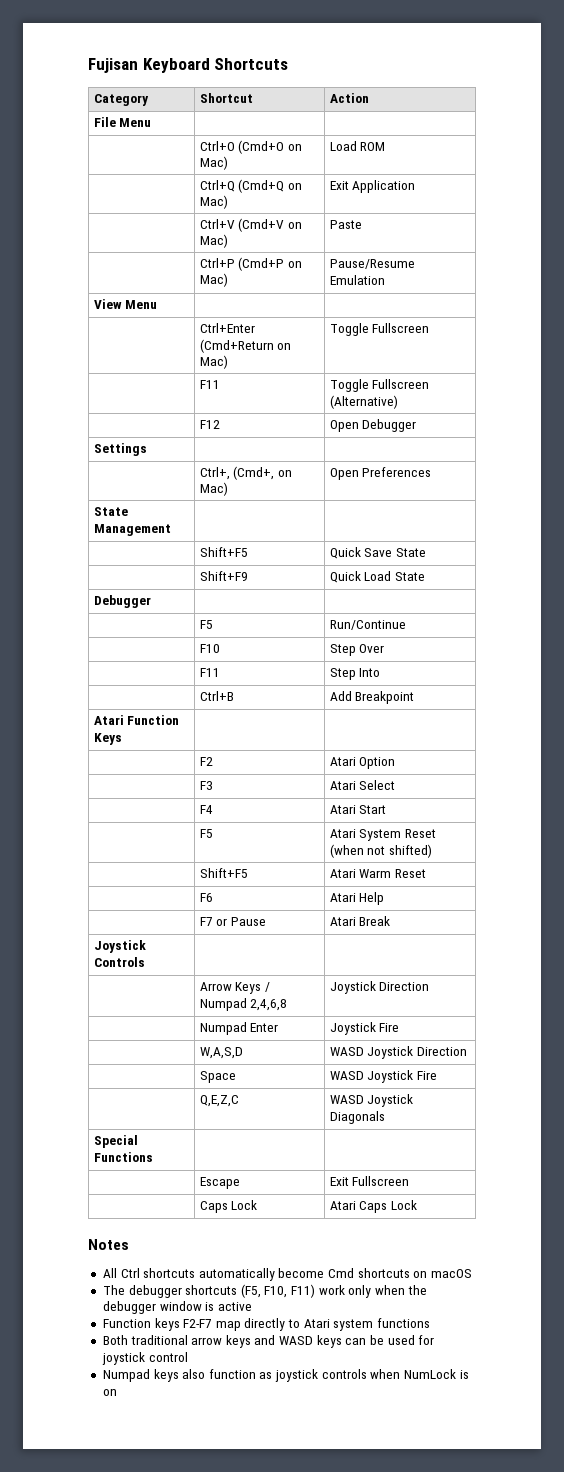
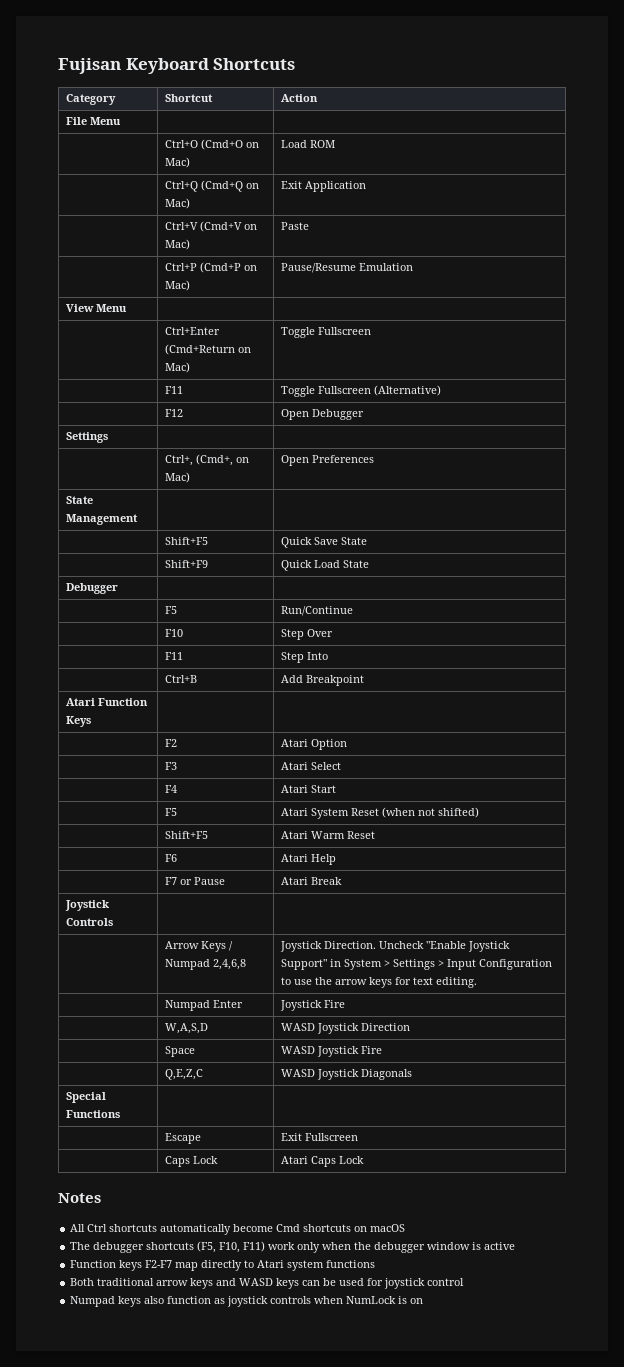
- | Arrow Keys / Numpad 2,4,6,8 | Joystick Direction
+ | Arrow Keys / Numpad 2,4,6,8 | Joystick Direction. Uncheck "Enable Joystick Support" in System > Settings > Input Configuration to use the arrow keys for text editing.

